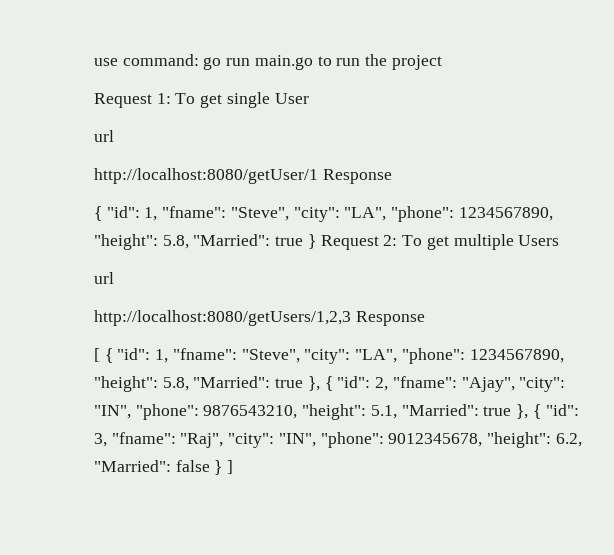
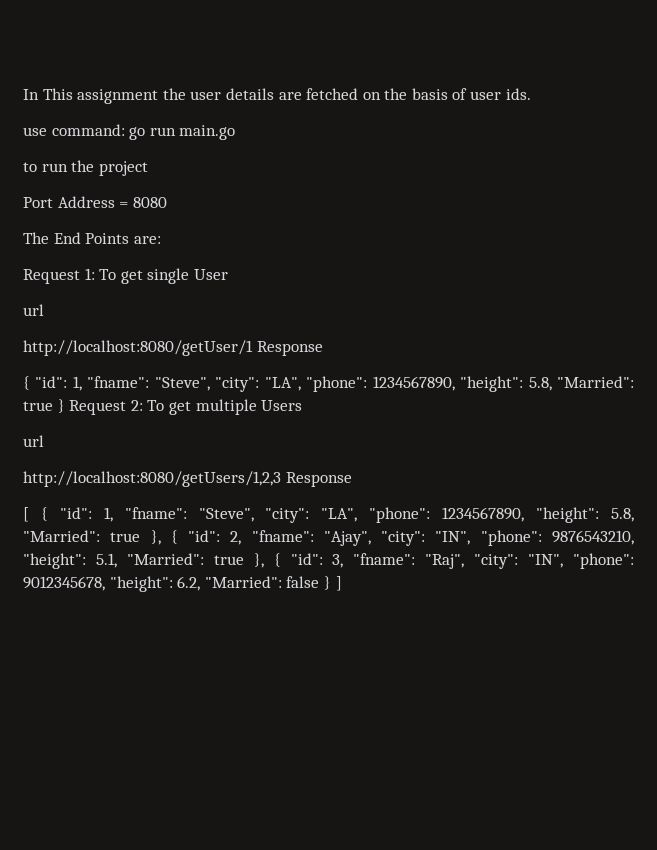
+ In This assignment the user details are fetched on the basis of user ids.
- use command: go run main.go to run the project
+ use command: go run main.go
+ to run the project
+ Port Address = 8080
+ The End Points are:

